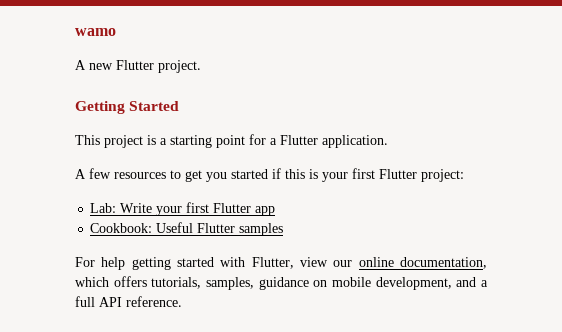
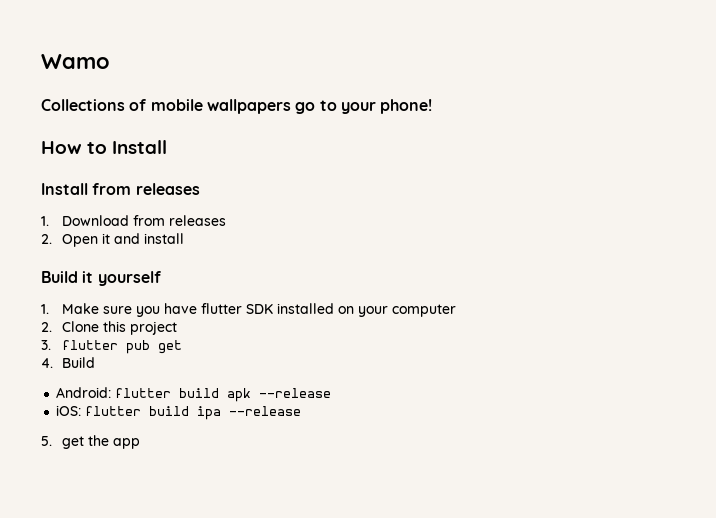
- wamo
- A new Flutter project.
- Getting Started
- This project is a starting point for a Flutter application.
- A few resources to get you started if this is your first Flutter project:
- Lab: Write your first Flutter app
- Cookbook: Useful Flutter samples
- For help getting started with Flutter, view our online documentation, which offers tutorials, samples, guidance on mobile development, and a full API reference.
+ Wamo
+ Collections of mobile wallpapers go to your phone!
+ How to Install
+ Install from releases
+ 1. Download from releases
+ 2. Open it and install
+ Build it yourself
+ 1. Make sure you have flutter SDK installed on your computer
+ 2. Clone this project
+ 3. flutter pub get
+ 4. Build
+ Android: flutter build apk --release
+ iOS: flutter build ipa --release
+ 5. get the app

